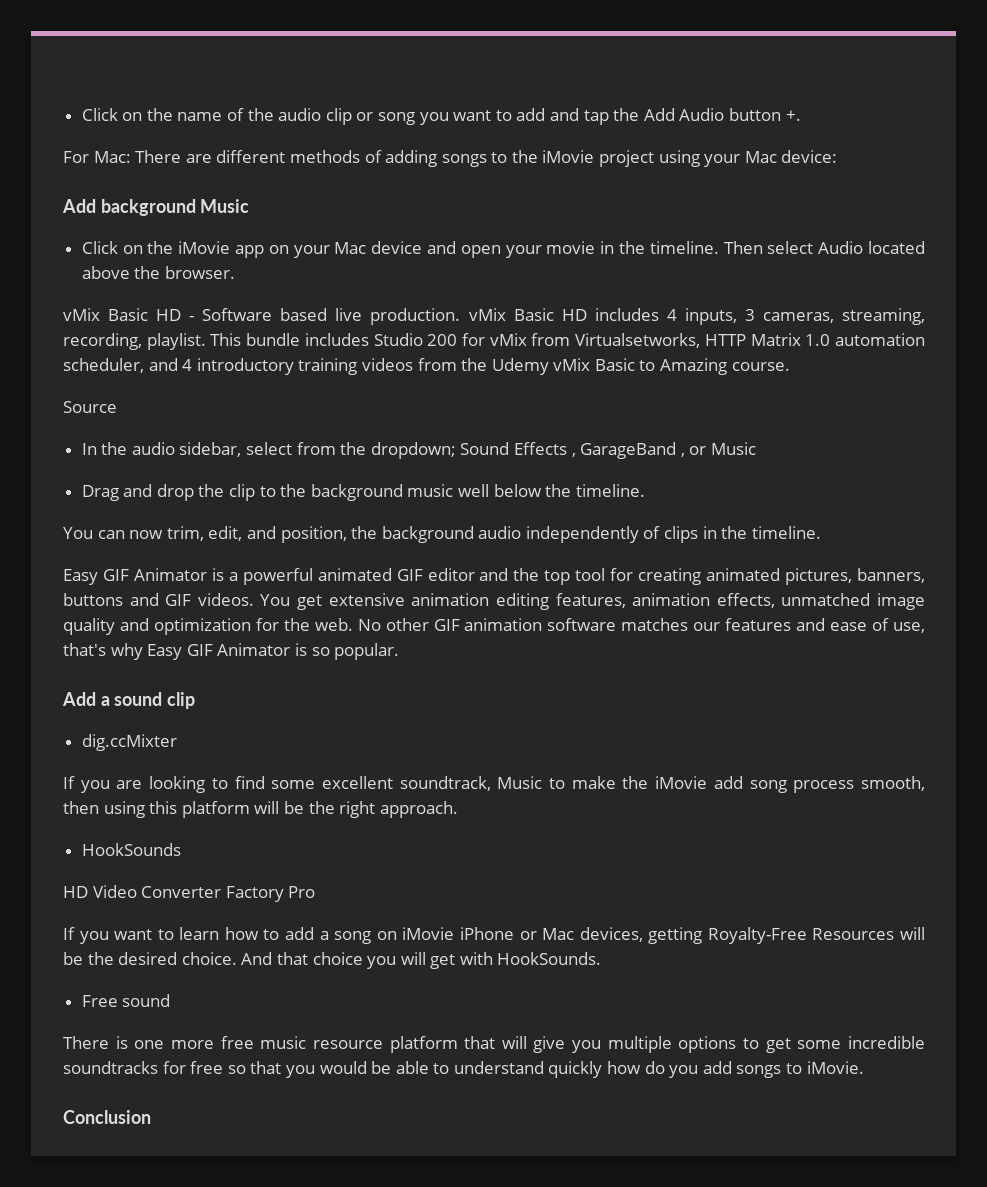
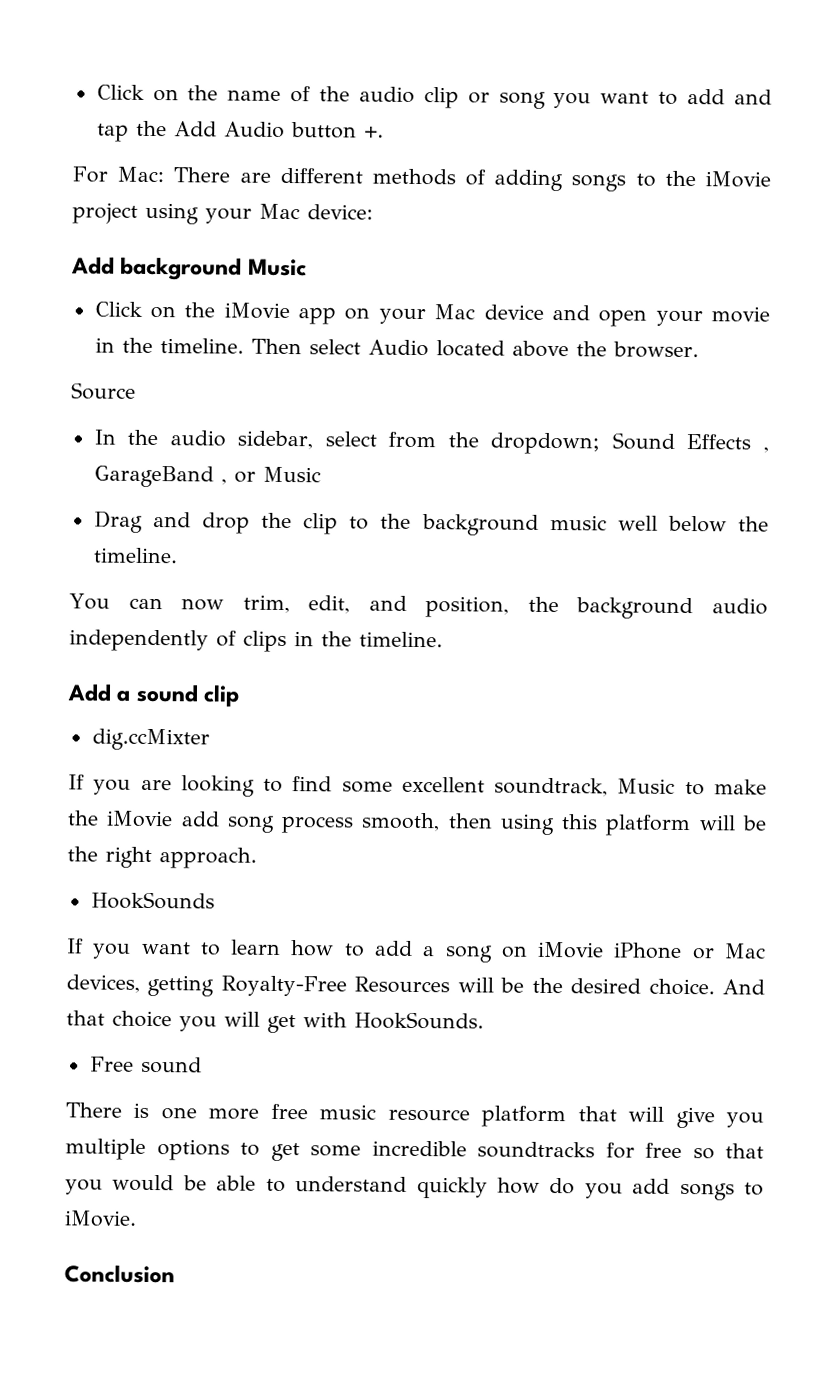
- vMix Basic HD - Software based live production. vMix Basic HD includes 4 inputs, 3 cameras, streaming, recording, playlist. This bundle includes Studio 200 for vMix from Virtualsetworks, HTTP Matrix 1.0 automation scheduler, and 4 introductory training videos from the Udemy vMix Basic to Amazing course.
- Easy GIF Animator is a powerful animated GIF editor and the top tool for creating animated pictures, banners, buttons and GIF videos. You get extensive animation editing features, animation effects, unmatched image quality and optimization for the web. No other GIF animation software matches our features and ease of use, that's why Easy GIF Animator is so popular.
- HD Video Converter Factory Pro

